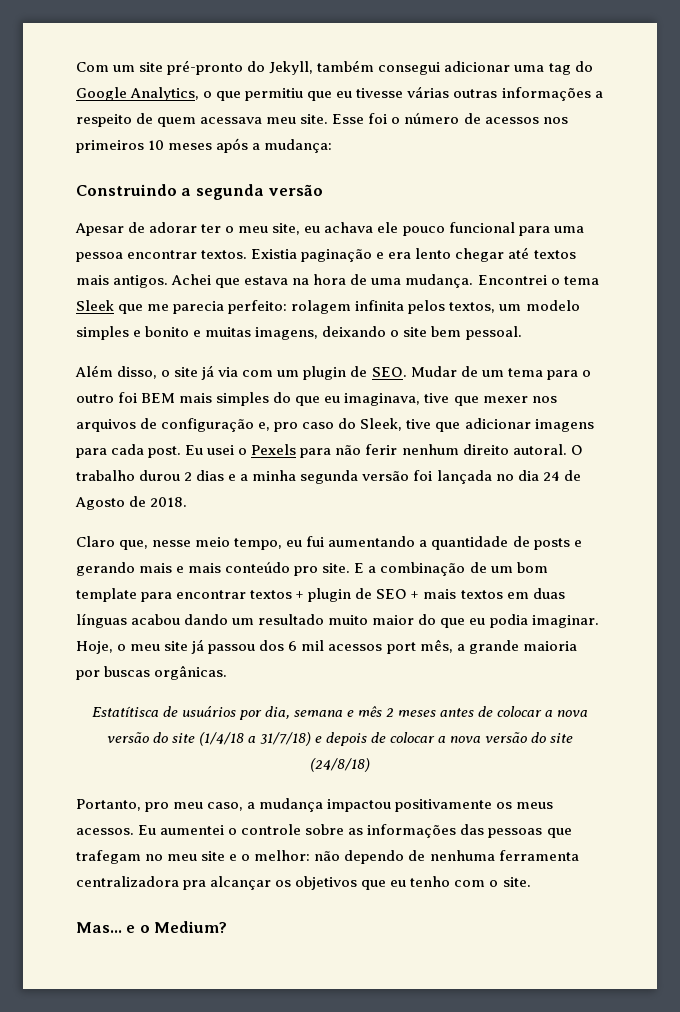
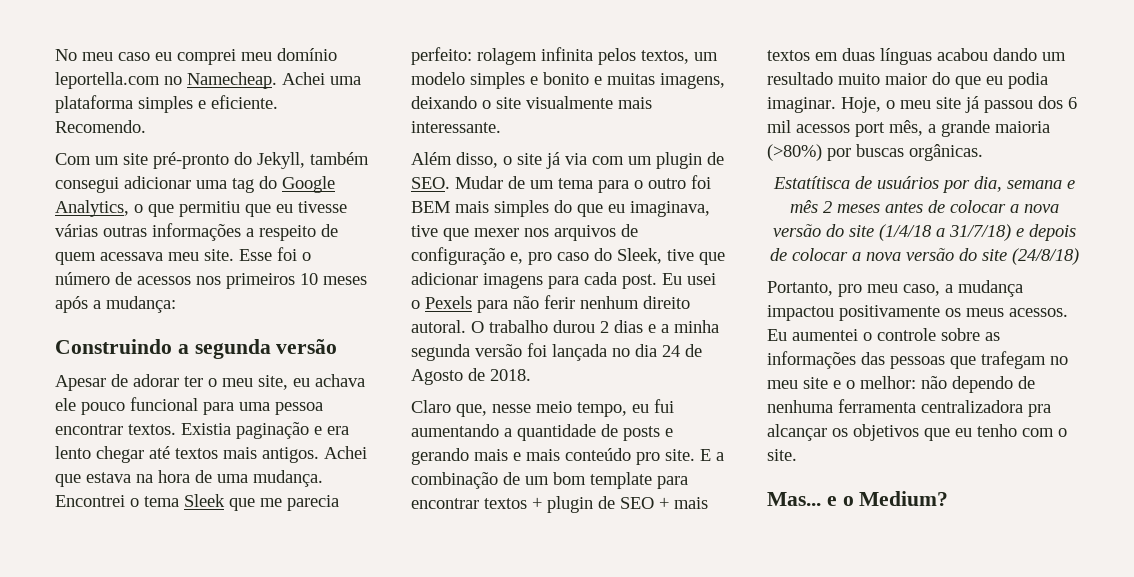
+ No meu caso eu comprei meu domínio leportella.com no Namecheap. Achei uma plataforma simples e eficiente. Recomendo.
- Encontrei o tema Sleek que me parecia perfeito: rolagem infinita pelos textos, um modelo simples e bonito e muitas imagens, deixando o site bem pessoal.
+ Encontrei o tema Sleek que me parecia perfeito: rolagem infinita pelos textos, um modelo simples e bonito e muitas imagens, deixando o site visualmente mais interessante.
- Hoje, o meu site já passou dos 6 mil acessos port mês, a grande maioria por buscas orgânicas.
+ Hoje, o meu site já passou dos 6 mil acessos port mês, a grande maioria (>80%) por buscas orgânicas.

